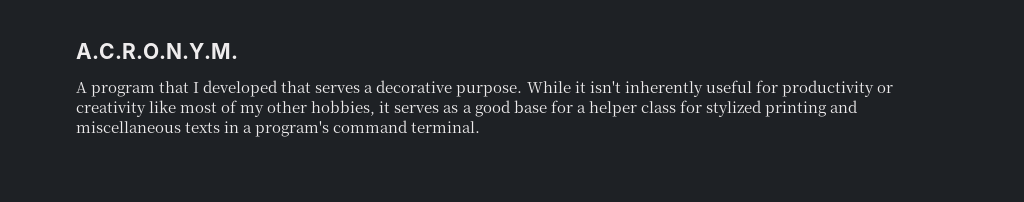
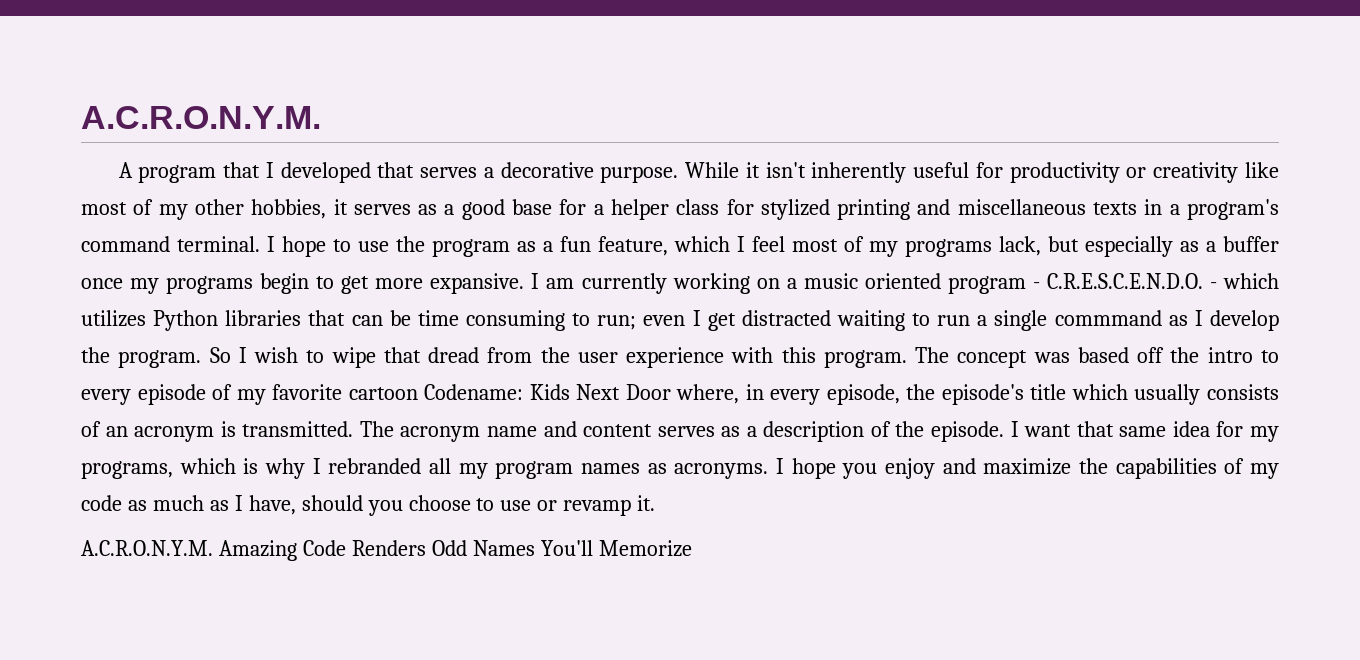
+ I hope to use the program as a fun feature, which I feel most of my programs lack, but especially as a buffer once my programs begin to get more expansive. I am currently working on a music oriented program - C.R.E.S.C.E.N.D.O. - which utilizes Python libraries that can be time consuming to run; even I get distracted waiting to run a single commmand as I develop the program. So I wish to wipe that dread from the user experience with this program. The concept was based off the intro to every episode of my favorite cartoon Codename: Kids Next Door where, in every episode, the episode's title which usually consists of an acronym is transmitted. The acronym name and content serves as a description of the episode. I want that same idea for my programs, which is why I rebranded all my program names as acronyms. I hope you enjoy and maximize the capabilities of my code as much as I have, should you choose to use or revamp it.
+ A.C.R.O.N.Y.M. Amazing Code Renders Odd Names You'll Memorize

